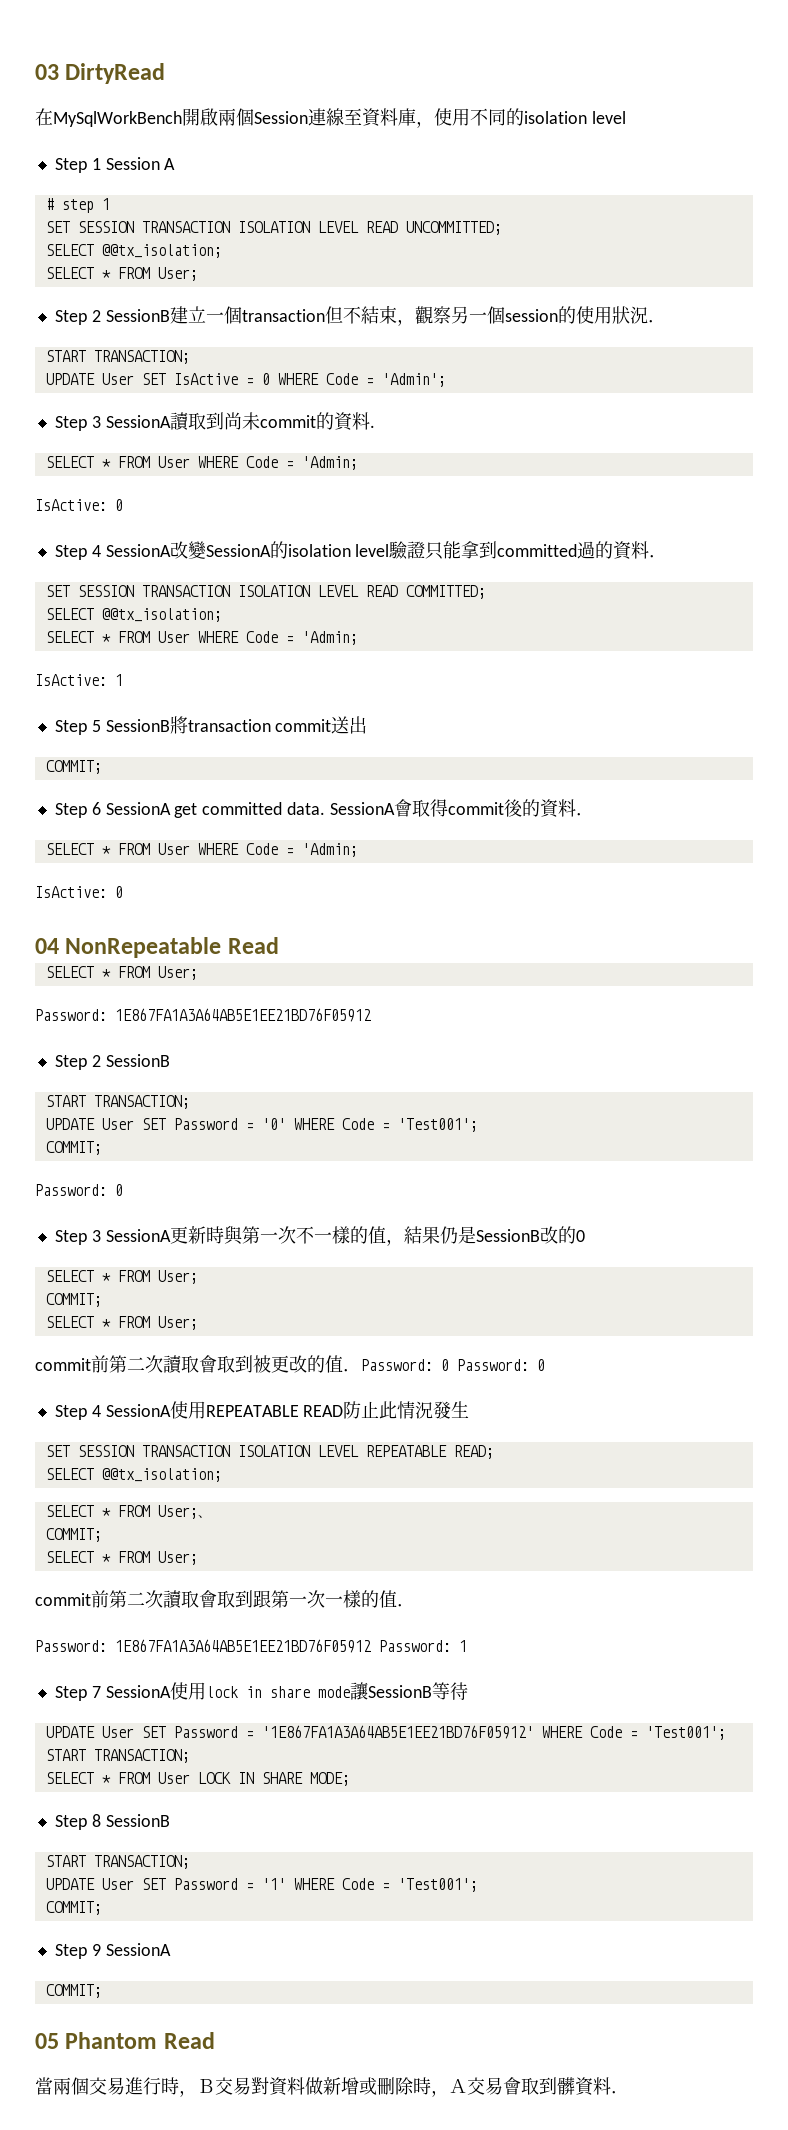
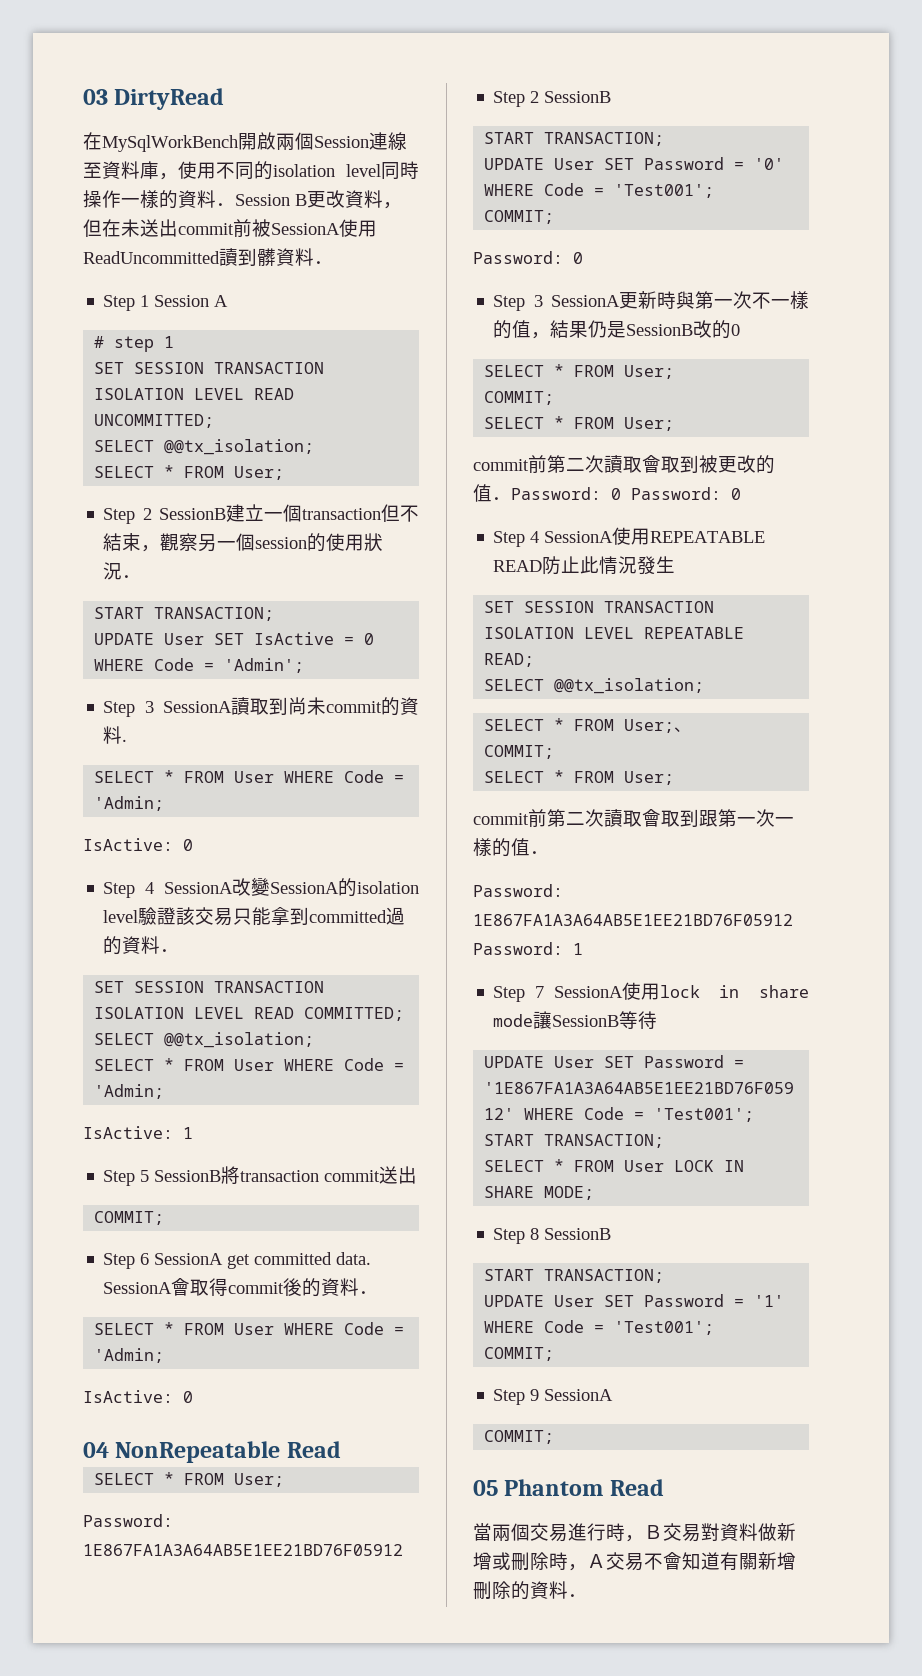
- 在MySqlWorkBench開啟兩個Session連線至資料庫，使用不同的isolation level
+ 在MySqlWorkBench開啟兩個Session連線至資料庫，使用不同的isolation level同時操作一樣的資料．Session B更改資料，但在未送出commit前被SessionA使用ReadUncommitted讀到髒資料．
- Step 4 SessionA改變SessionA的isolation level驗證只能拿到committed過的資料．
+ Step 4 SessionA改變SessionA的isolation level驗證該交易只能拿到committed過的資料．
- 當兩個交易進行時，Ｂ交易對資料做新增或刪除時，Ａ交易會取到髒資料．
+ 當兩個交易進行時，Ｂ交易對資料做新增或刪除時，Ａ交易不會知道有關新增刪除的資料．

